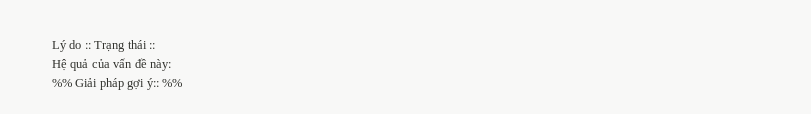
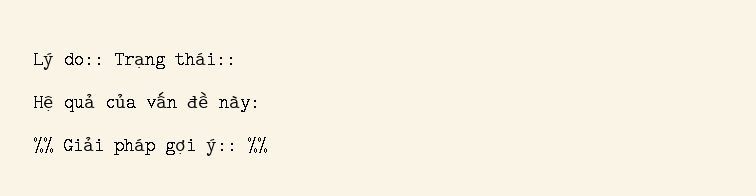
- Lý do :: Trạng thái ::
+ Lý do:: Trạng thái::

